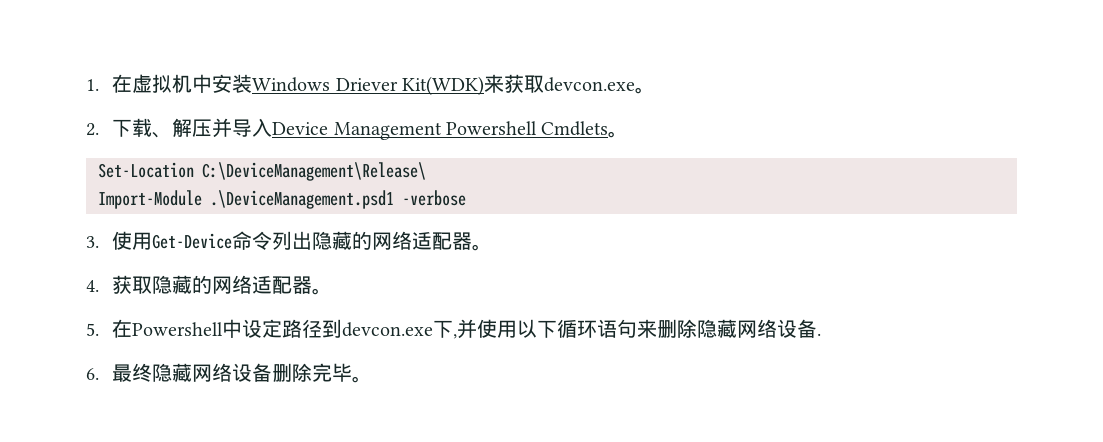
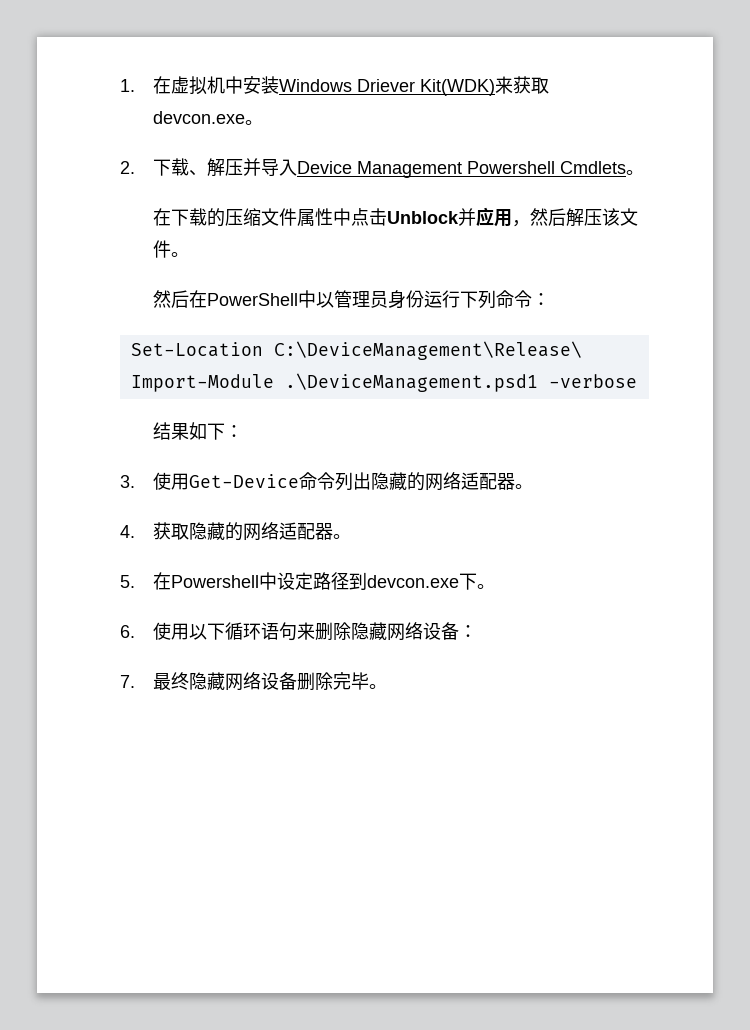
+ 在下载的压缩文件属性中点击Unblock并应用，然后解压该文件。
+ 然后在PowerShell中以管理员身份运行下列命令：
+ 结果如下：
- 5.在Powershell中设定路径到devcon.exe下,并使用以下循环语句来删除隐藏网络设备.
- 6.最终隐藏网络设备删除完毕。
+ 5.在Powershell中设定路径到devcon.exe下。
+ 6.使用以下循环语句来删除隐藏网络设备：
+ 7.最终隐藏网络设备删除完毕。

